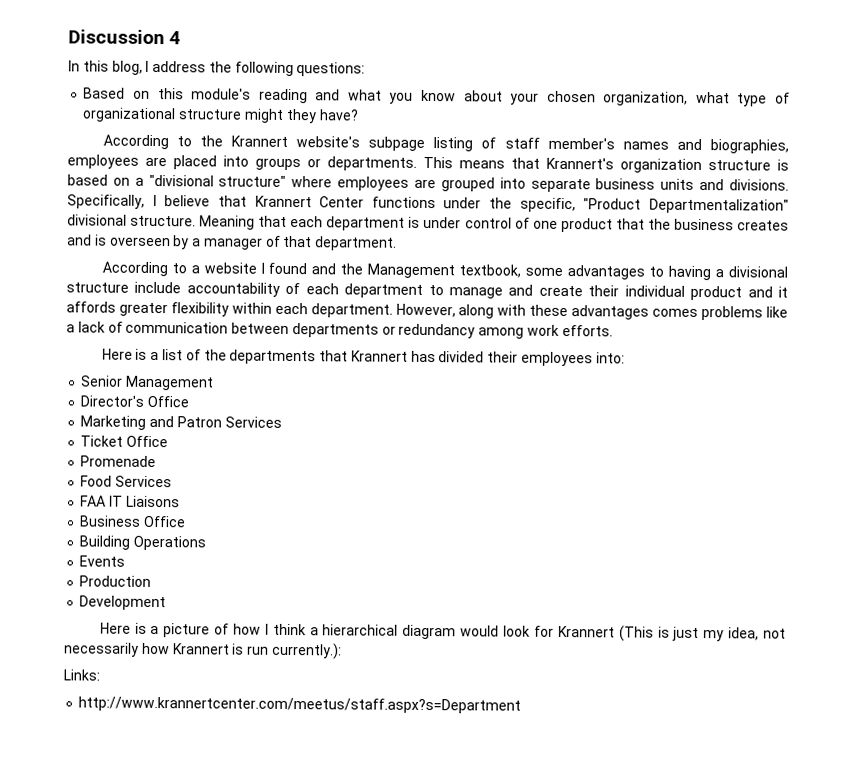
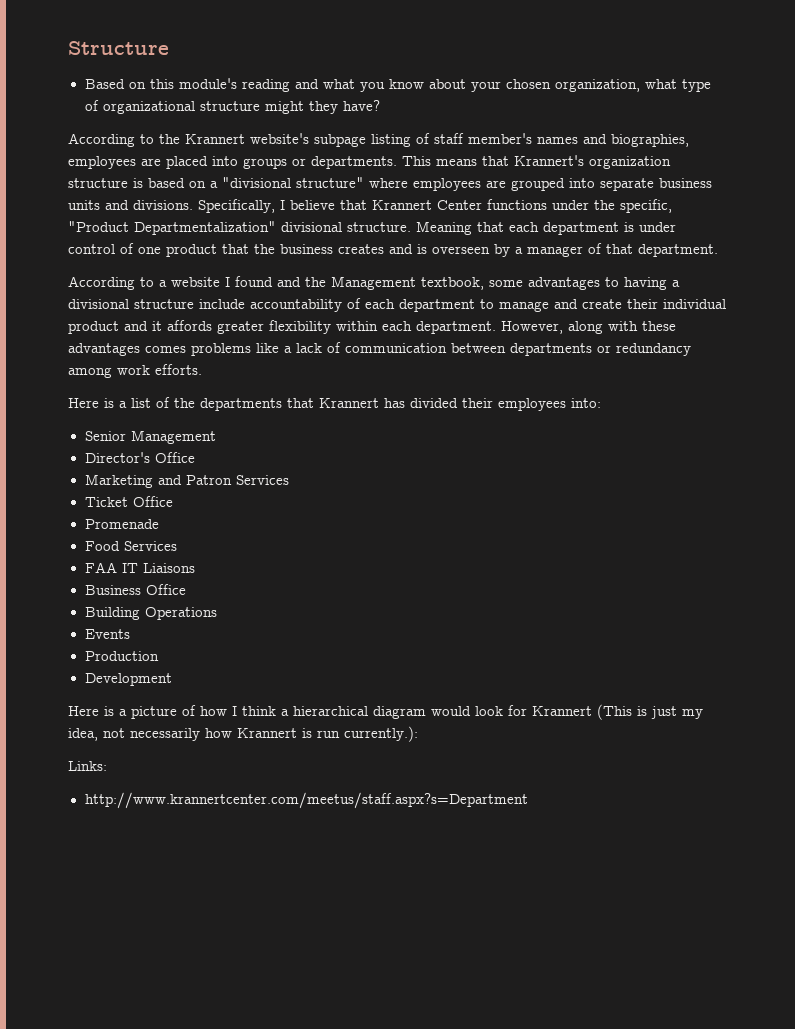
- Discussion 4
- In this blog, I address the following questions:
+ Structure

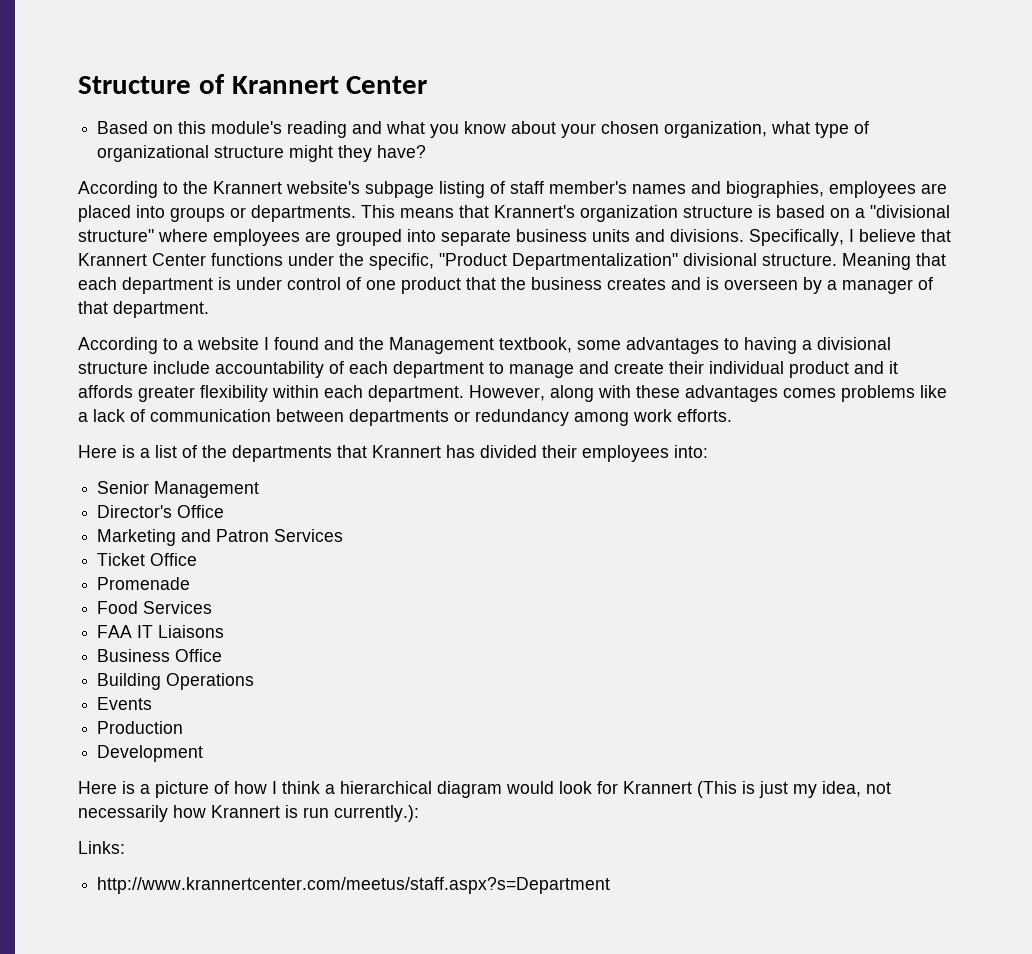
- Structure
+ Structure of Krannert Center

